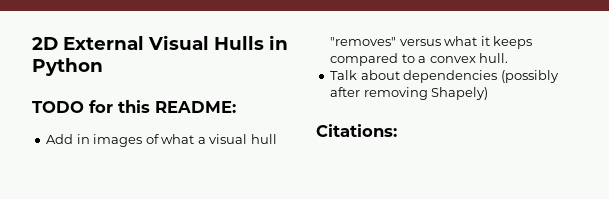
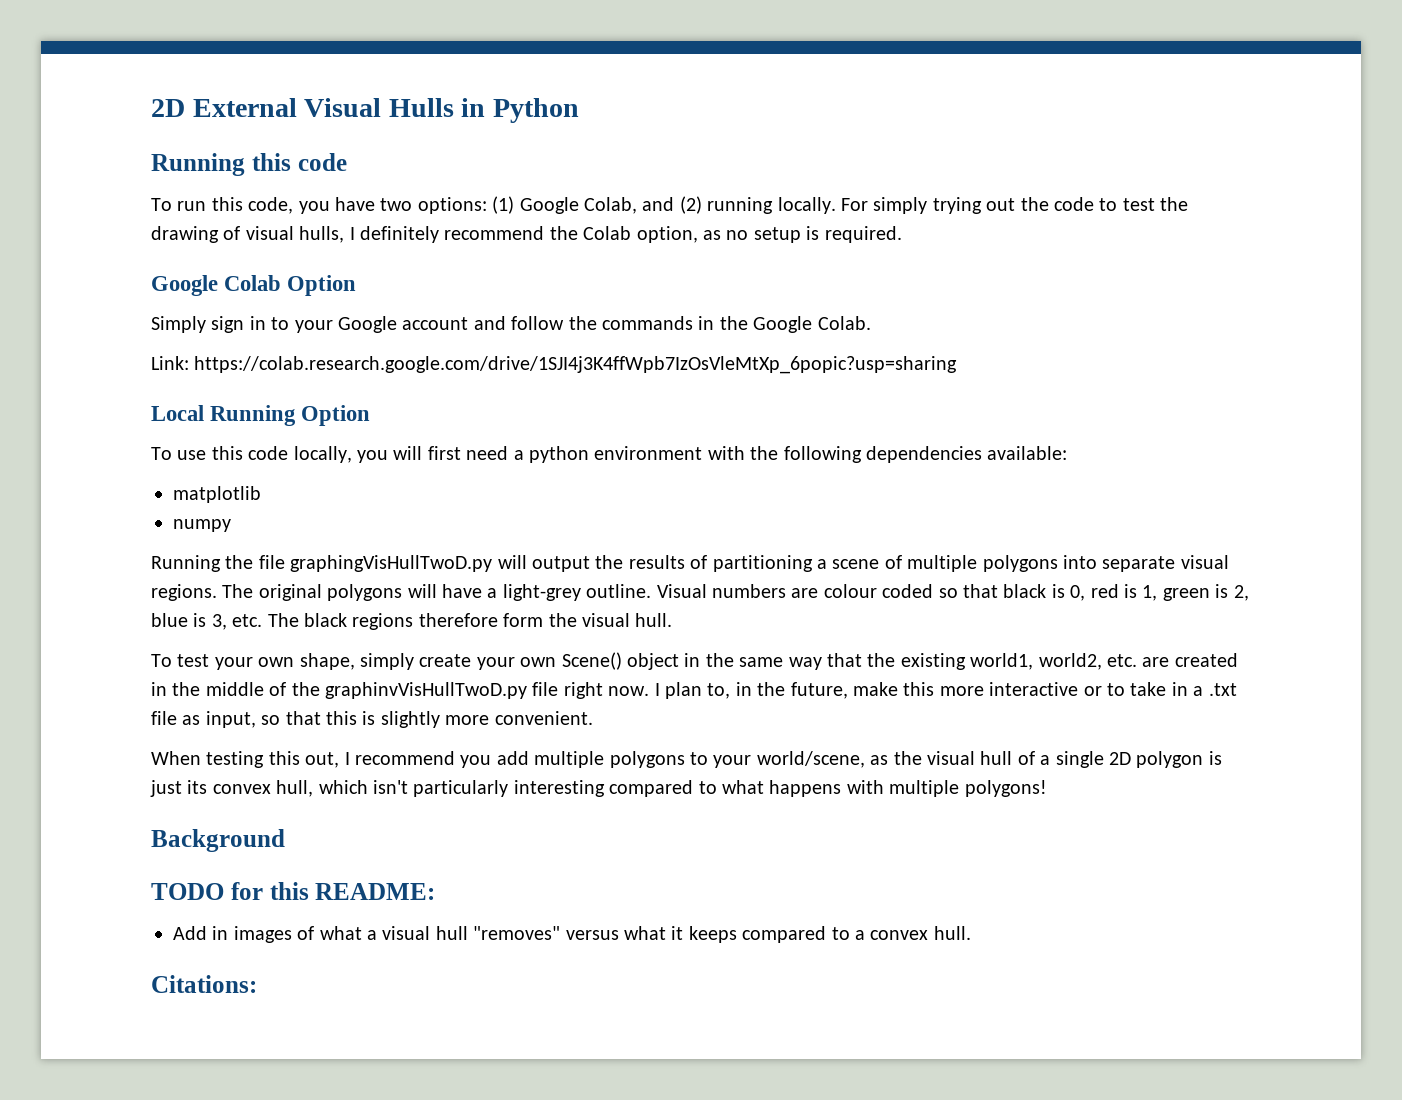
+ Running this code
+ To run this code, you have two options: (1) Google Colab, and (2) running locally. For simply trying out the code to test the drawing of visual hulls, I definitely recommend the Colab option, as no setup is required.
+ Google Colab Option
+ Simply sign in to your Google account and follow the commands in the Google Colab.
+ Link: https://colab.research.google.com/drive/1SJI4j3K4ffWpb7IzOsVleMtXp_6popic?usp=sharing
+ Local Running Option
+ To use this code locally, you will first need a python environment with the following dependencies available:
+ matplotlib
+ numpy
+ Running the file graphingVisHullTwoD.py will output the results of partitioning a scene of multiple polygons into separate visual regions. The original polygons will have a light-grey outline. Visual numbers are colour coded so that black is 0, red is 1, green is 2, blue is 3, etc. The black regions therefore form the visual hull.
+ To test your own shape, simply create your own Scene() object in the same way that the existing world1, world2, etc. are created in the middle of the graphinvVisHullTwoD.py file right now. I plan to, in the future, make this more interactive or to take in a .txt file as input, so that this is slightly more convenient.
+ When testing this out, I recommend you add multiple polygons to your world/scene, as the visual hull of a single 2D polygon is just its convex hull, which isn't particularly interesting compared to what happens with multiple polygons!
+ Background
- Talk about dependencies (possibly after removing Shapely)

